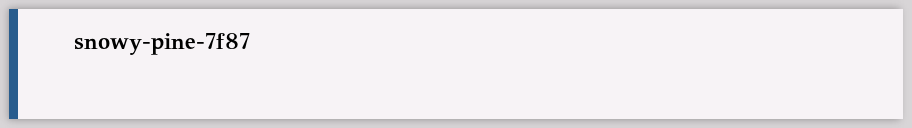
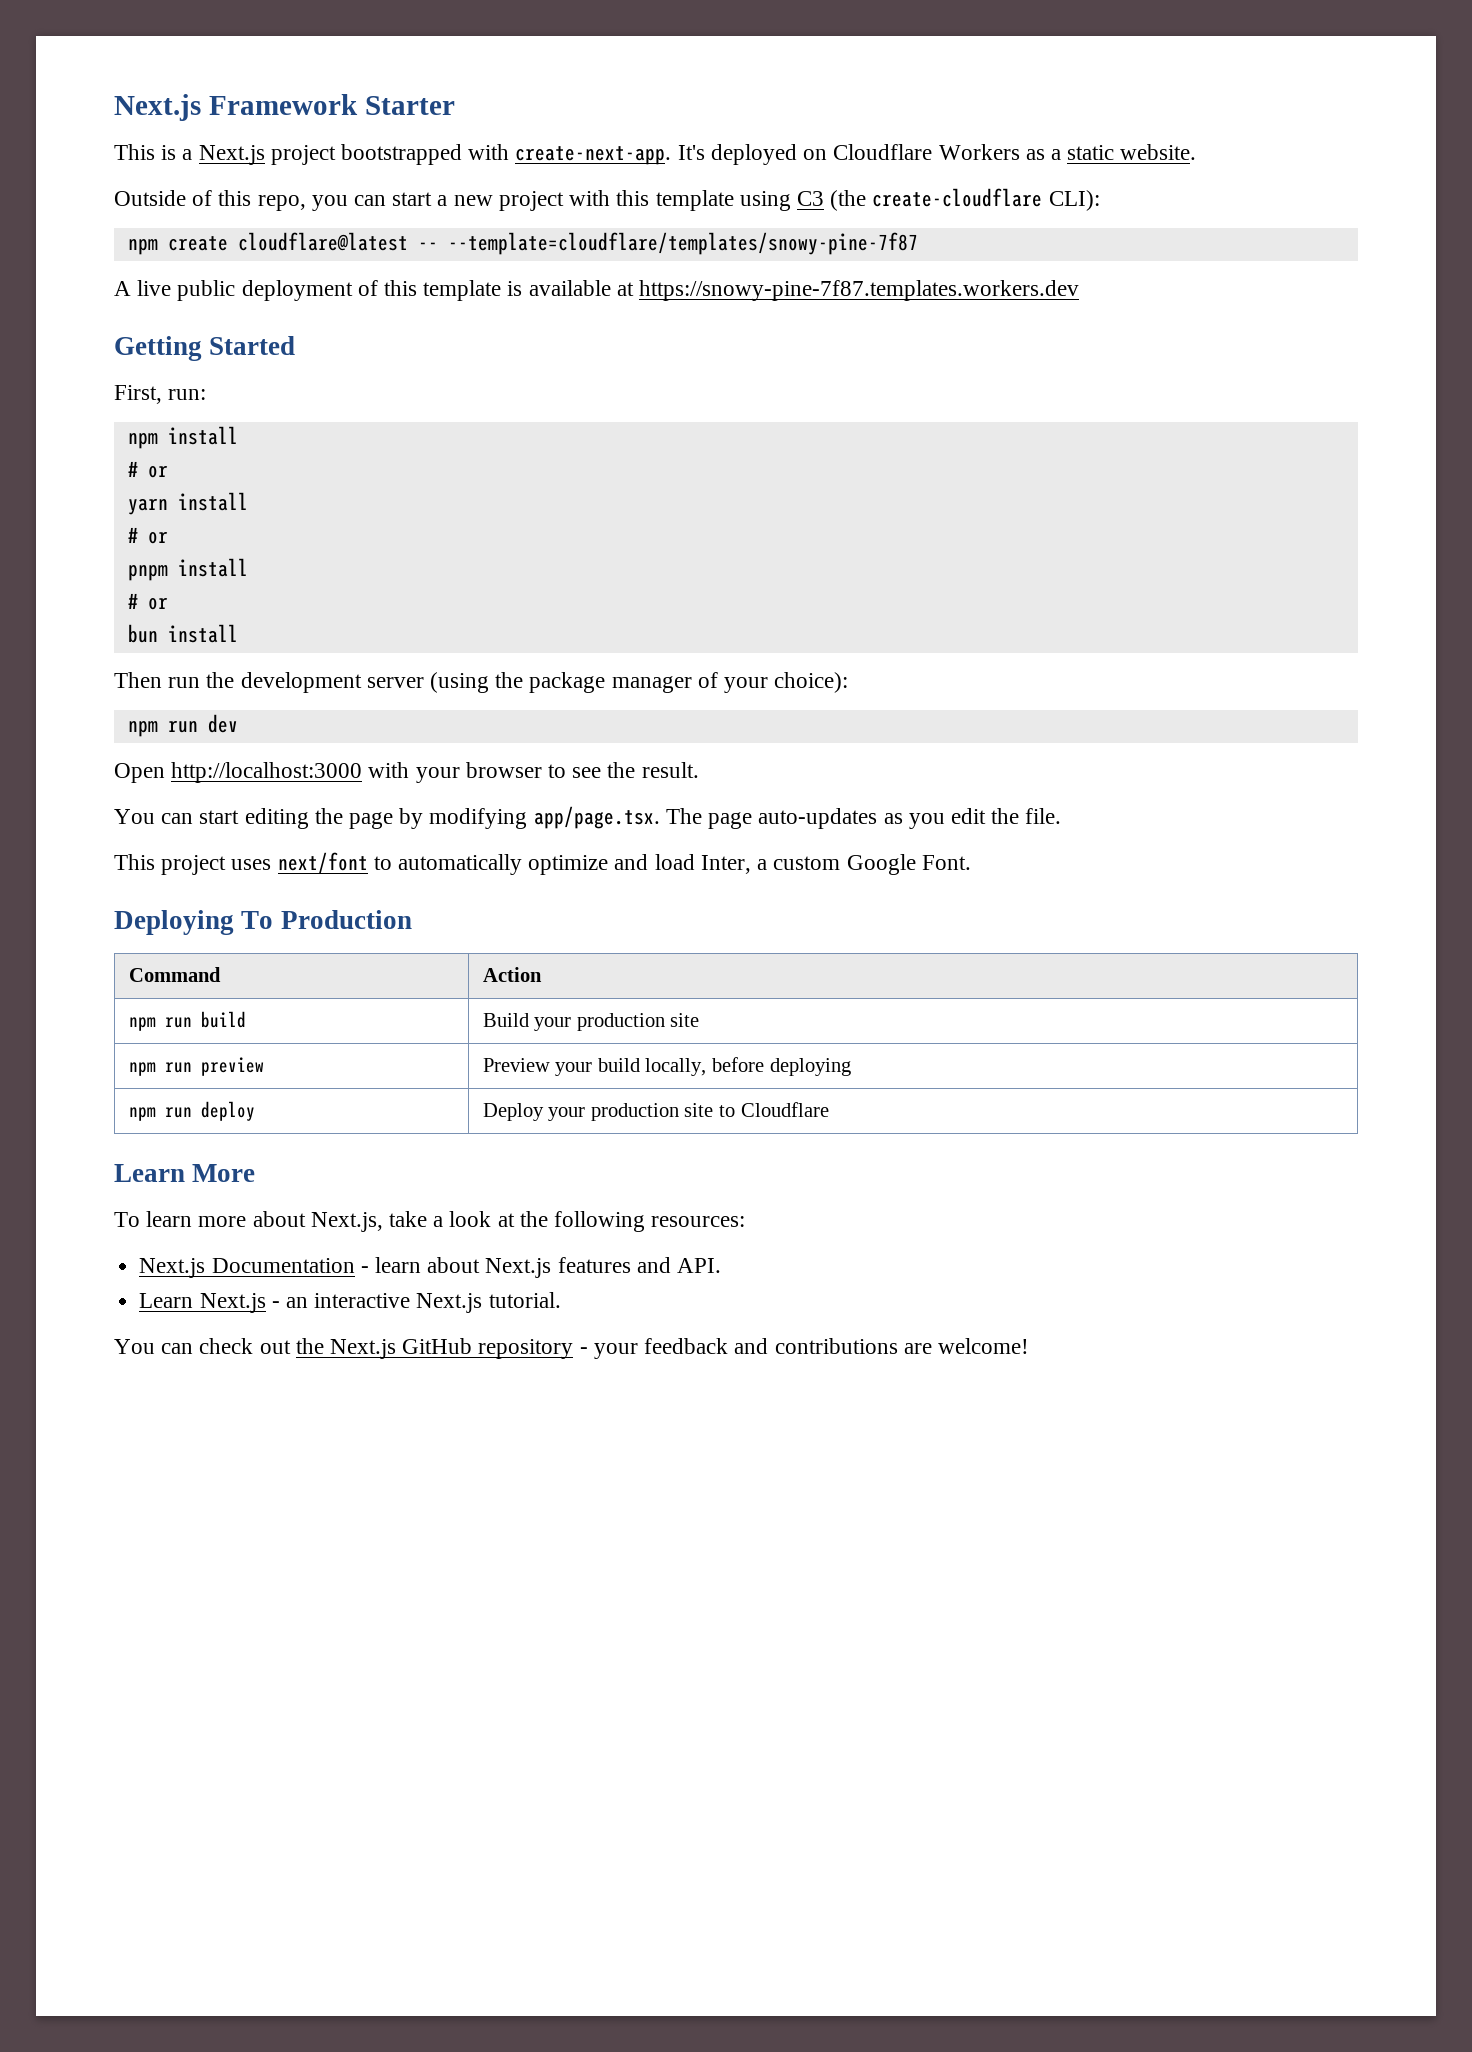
- snowy-pine-7f87
+ Next.js Framework Starter
+ This is a Next.js project bootstrapped with create-next-app. It's deployed on Cloudflare Workers as a static website.
+ Outside of this repo, you can start a new project with this template using C3 (the create-cloudflare CLI):
+ npm create cloudflare@latest -- --template=cloudflare/templates/snowy-pine-7f87
+ A live public deployment of this template is available at https://snowy-pine-7f87.templates.workers.dev
+ Getting Started
+ First, run:
+ npm install
+ # or
+ yarn install
+ # or
+ pnpm install
+ # or
+ bun install
+ Then run the development server (using the package manager of your choice):
+ npm run dev
+ Open http://localhost:3000 with your browser to see the result.
+ You can start editing the page by modifying app/page.tsx. The page auto-updates as you edit the file.
+ This project uses next/font to automatically optimize and load Inter, a custom Google Font.
+ Deploying To Production
+ Command | Action
+ npm run build | Build your production site
+ npm run preview | Preview your build locally, before deploying
+ npm run deploy | Deploy your production site to Cloudflare
+ Learn More
+ To learn more about Next.js, take a look at the following resources:
+ Next.js Documentation - learn about Next.js features and API.
+ Learn Next.js - an interactive Next.js tutorial.
+ You can check out the Next.js GitHub repository - your feedback and contributions are welcome!

